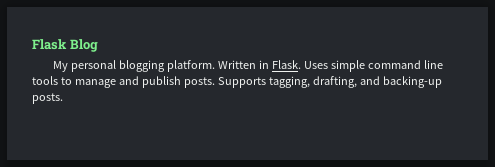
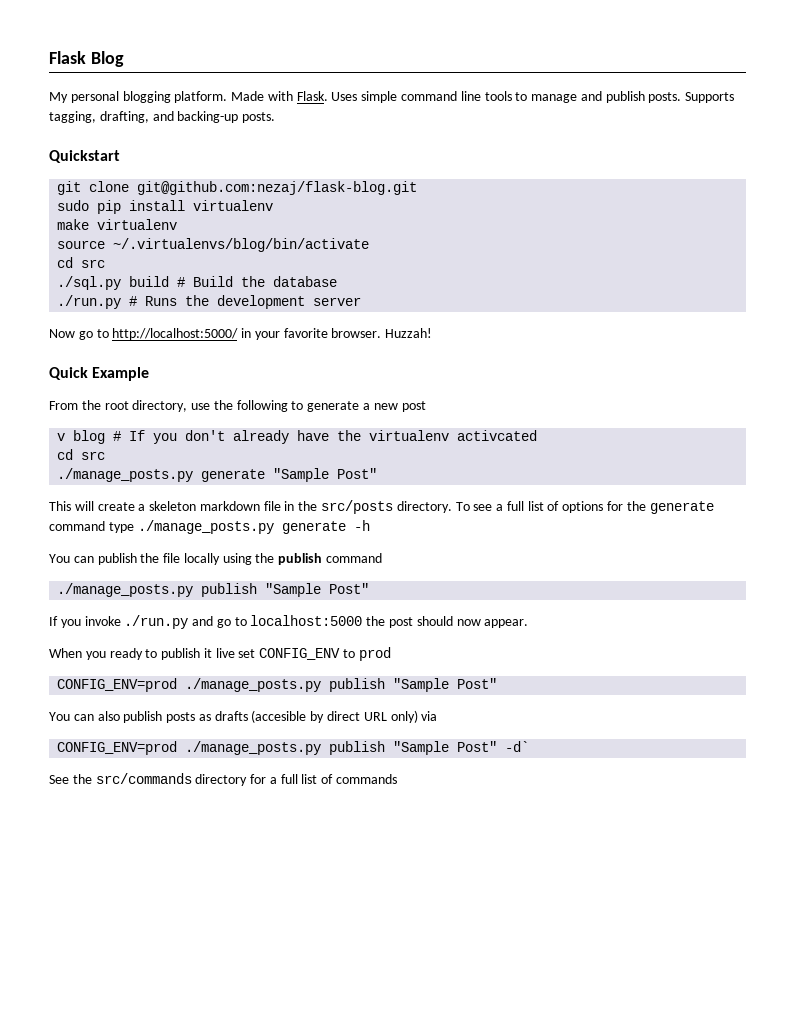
- Written in Flask.
+ Made with Flask.
+ Quickstart
+ git clone git@github.com:nezaj/flask-blog.git
+ sudo pip install virtualenv
+ make virtualenv
+ source ~/.virtualenvs/blog/bin/activate
+ cd src
+ ./sql.py build # Build the database
+ ./run.py # Runs the development server
+ Now go to http://localhost:5000/ in your favorite browser. Huzzah!
+ Quick Example
+ From the root directory, use the following to generate a new post
+ v blog # If you don't already have the virtualenv activcated
+ cd src
+ ./manage_posts.py generate "Sample Post"
+ This will create a skeleton markdown file in the src/posts directory. To see a full list of options for the generate command type ./manage_posts.py generate -h
+ You can publish the file locally using the publish command
+ ./manage_posts.py publish "Sample Post"
+ If you invoke ./run.py and go to localhost:5000 the post should now appear.
+ When you ready to publish it live set CONFIG_ENV to prod
+ CONFIG_ENV=prod ./manage_posts.py publish "Sample Post"
+ You can also publish posts as drafts (accesible by direct URL only) via
+ CONFIG_ENV=prod ./manage_posts.py publish "Sample Post" -d`
+ See the src/commands directory for a full list of commands

